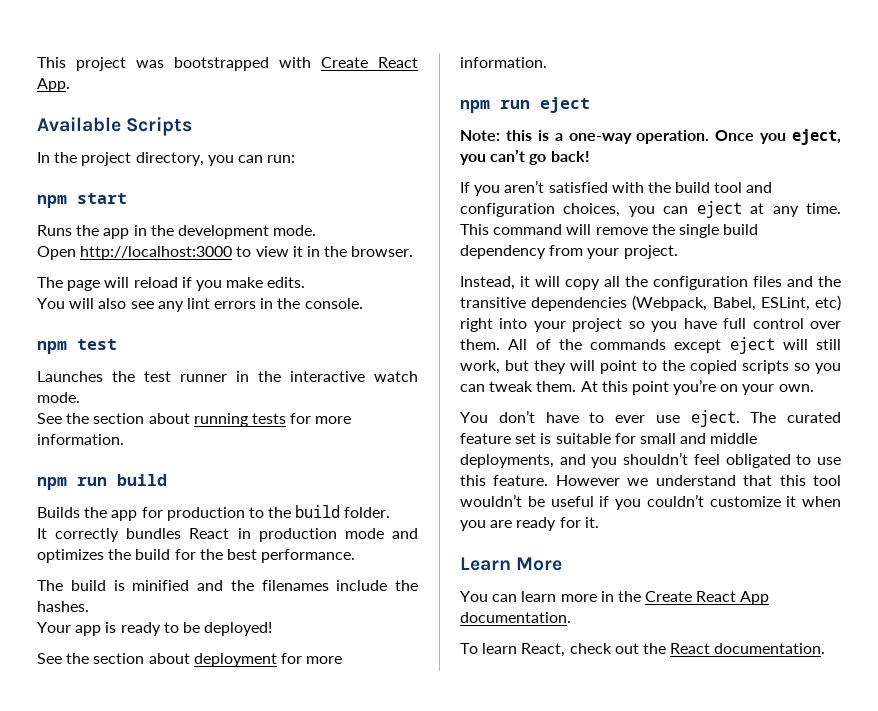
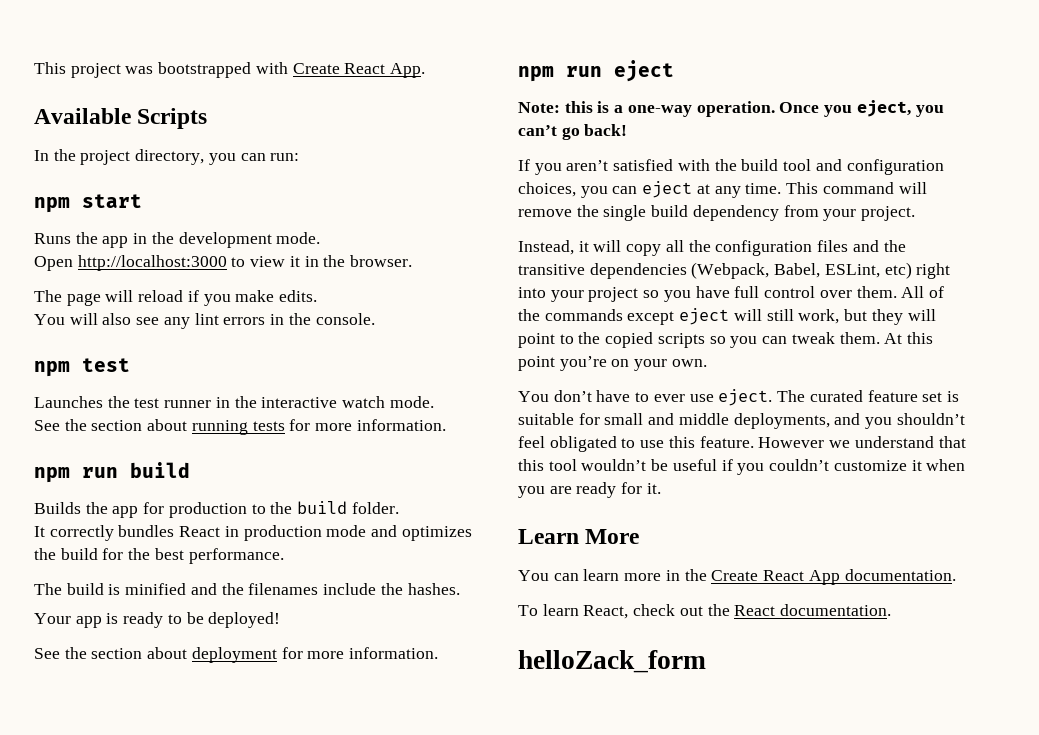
+ helloZack_form

